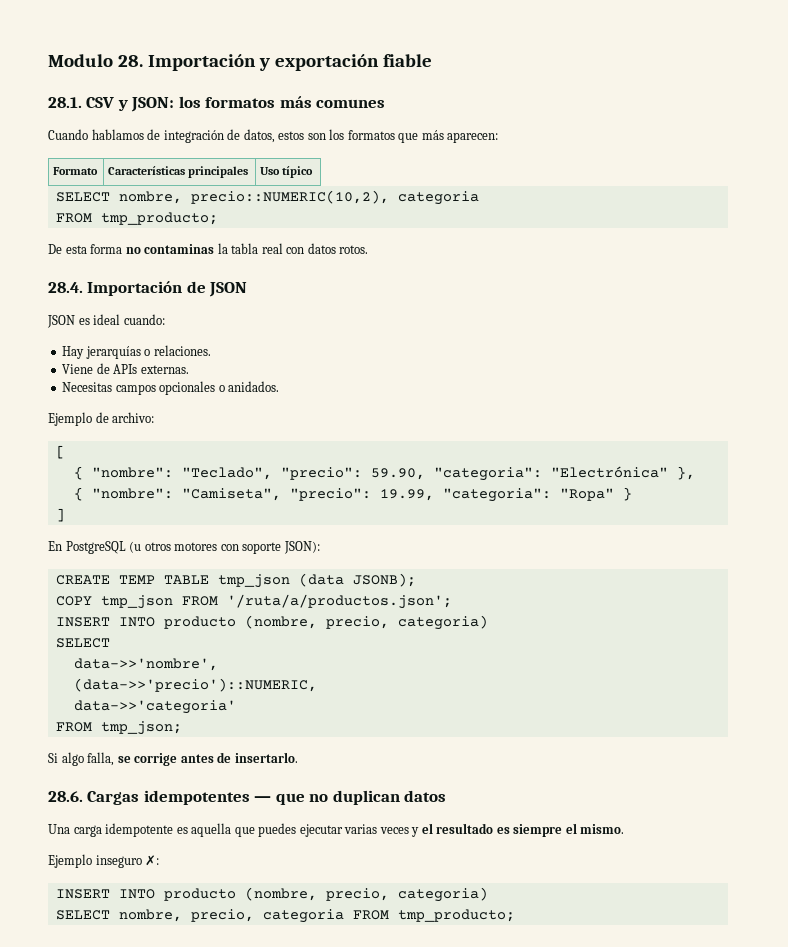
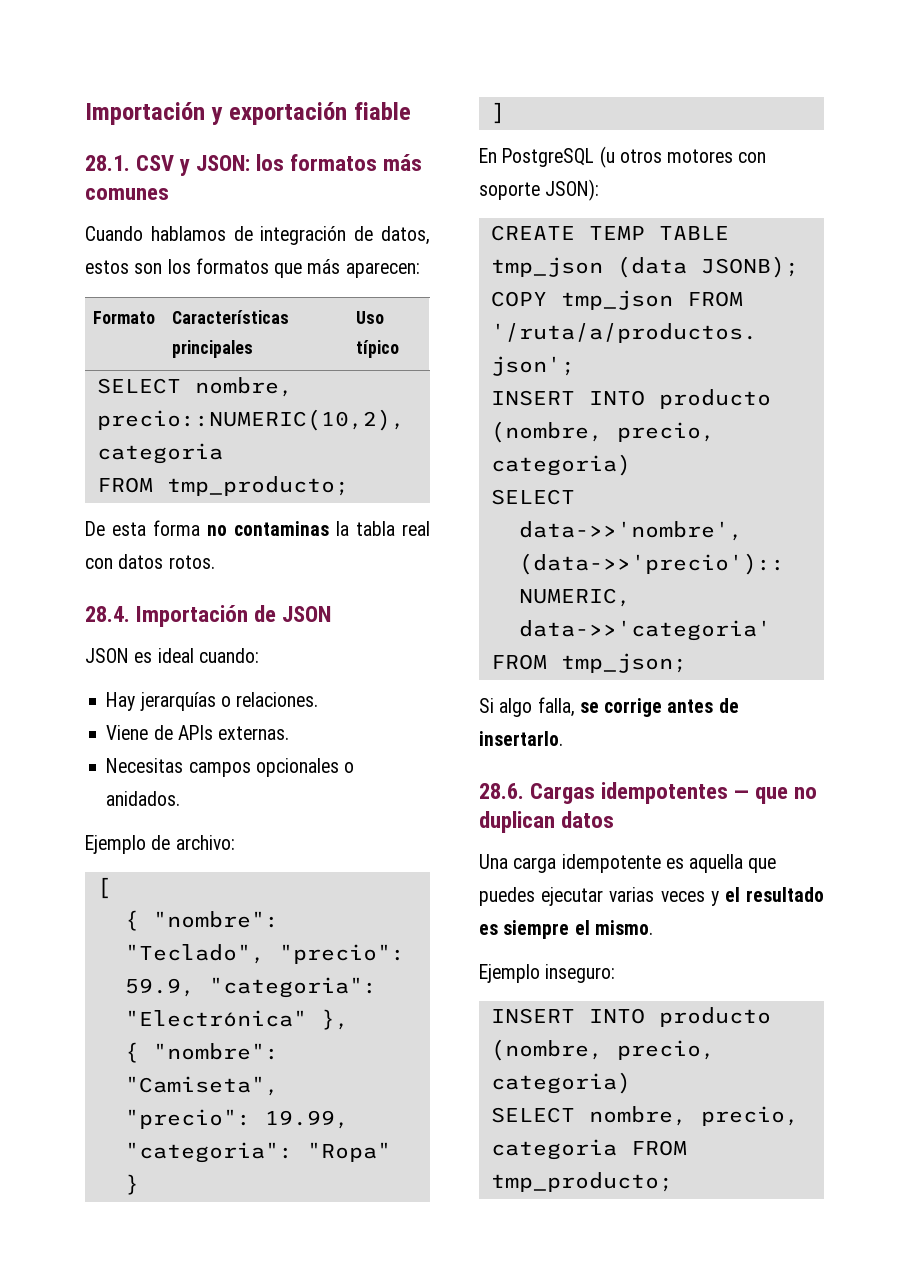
- Modulo 28. Importación y exportación fiable
+ Importación y exportación fiable
- { "nombre": "Teclado", "precio": 59.90, "categoria": "Electrónica" },
+ { "nombre": "Teclado", "precio": 59.9, "categoria": "Electrónica" },
- Ejemplo inseguro ✗:
+ Ejemplo inseguro:

